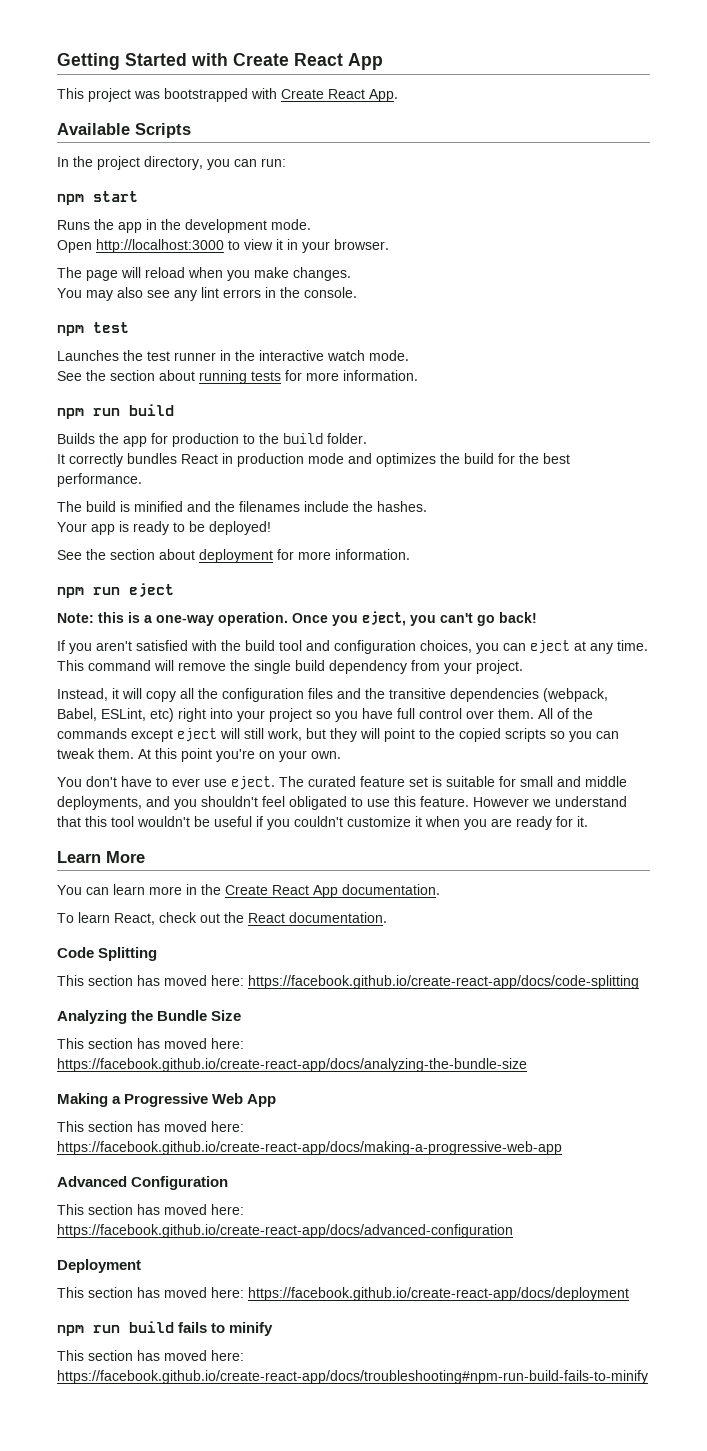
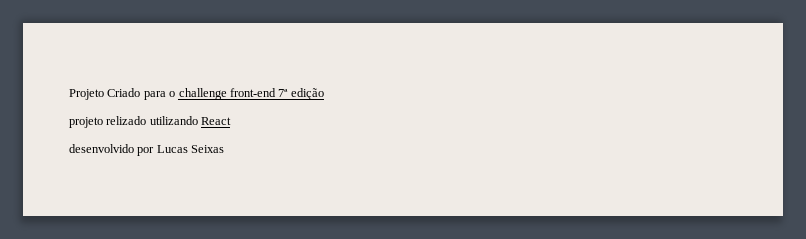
- Getting Started with Create React App
- This project was bootstrapped with Create React App.
- Available Scripts
- In the project directory, you can run:
- npm start
- Runs the app in the development mode.
- Open http://localhost:3000 to view it in your browser.
- The page will reload when you make changes.
- You may also see any lint errors in the console.
- npm test
- Launches the test runner in the interactive watch mode.
- See the section about running tests for more information.
- npm run build
- Builds the app for production to the build folder.
- It correctly bundles React in production mode and optimizes the build for the best performance.
- The build is minified and the filenames include the hashes.
- Your app is ready to be deployed!
- See the section about deployment for more information.
- npm run eject
- Note: this is a one-way operation. Once you eject, you can't go back!
- If you aren't satisfied with the build tool and configuration choices, you can eject at any time. This command will remove the single build dependency from your project.
- Instead, it will copy all the configuration files and the transitive dependencies (webpack, Babel, ESLint, etc) right into your project so you have full control over them. All of the commands except eject will still work, but they will point to the copied scripts so you can tweak them. At this point you're on your own.
- You don't have to ever use eject. The curated feature set is suitable for small and middle deployments, and you shouldn't feel obligated to use this feature. However we understand that this tool wouldn't be useful if you couldn't customize it when you are ready for it.
- Learn More
- You can learn more in the Create React App documentation.
- To learn React, check out the React documentation.
- Code Splitting
- This section has moved here: https://facebook.github.io/create-react-app/docs/code-splitting
- Analyzing the Bundle Size
- This section has moved here: https://facebook.github.io/create-react-app/docs/analyzing-the-bundle-size
- Making a Progressive Web App
- This section has moved here: https://facebook.github.io/create-react-app/docs/making-a-progressive-web-app
- Advanced Configuration
- This section has moved here: https://facebook.github.io/create-react-app/docs/advanced-configuration
- Deployment
- This section has moved here: https://facebook.github.io/create-react-app/docs/deployment
- npm run build fails to minify
- This section has moved here: https://facebook.github.io/create-react-app/docs/troubleshooting#npm-run-build-fails-to-minify
+ Projeto Criado para o challenge front-end 7ª edição
+ projeto relizado utilizando React
+ desenvolvido por Lucas Seixas

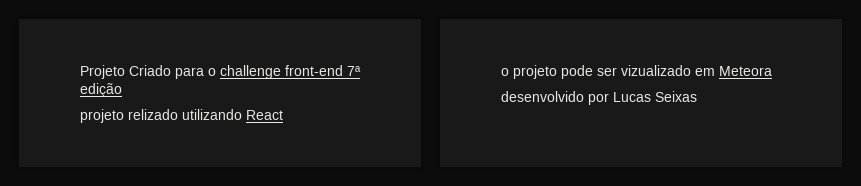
+ o projeto pode ser vizualizado em Meteora

